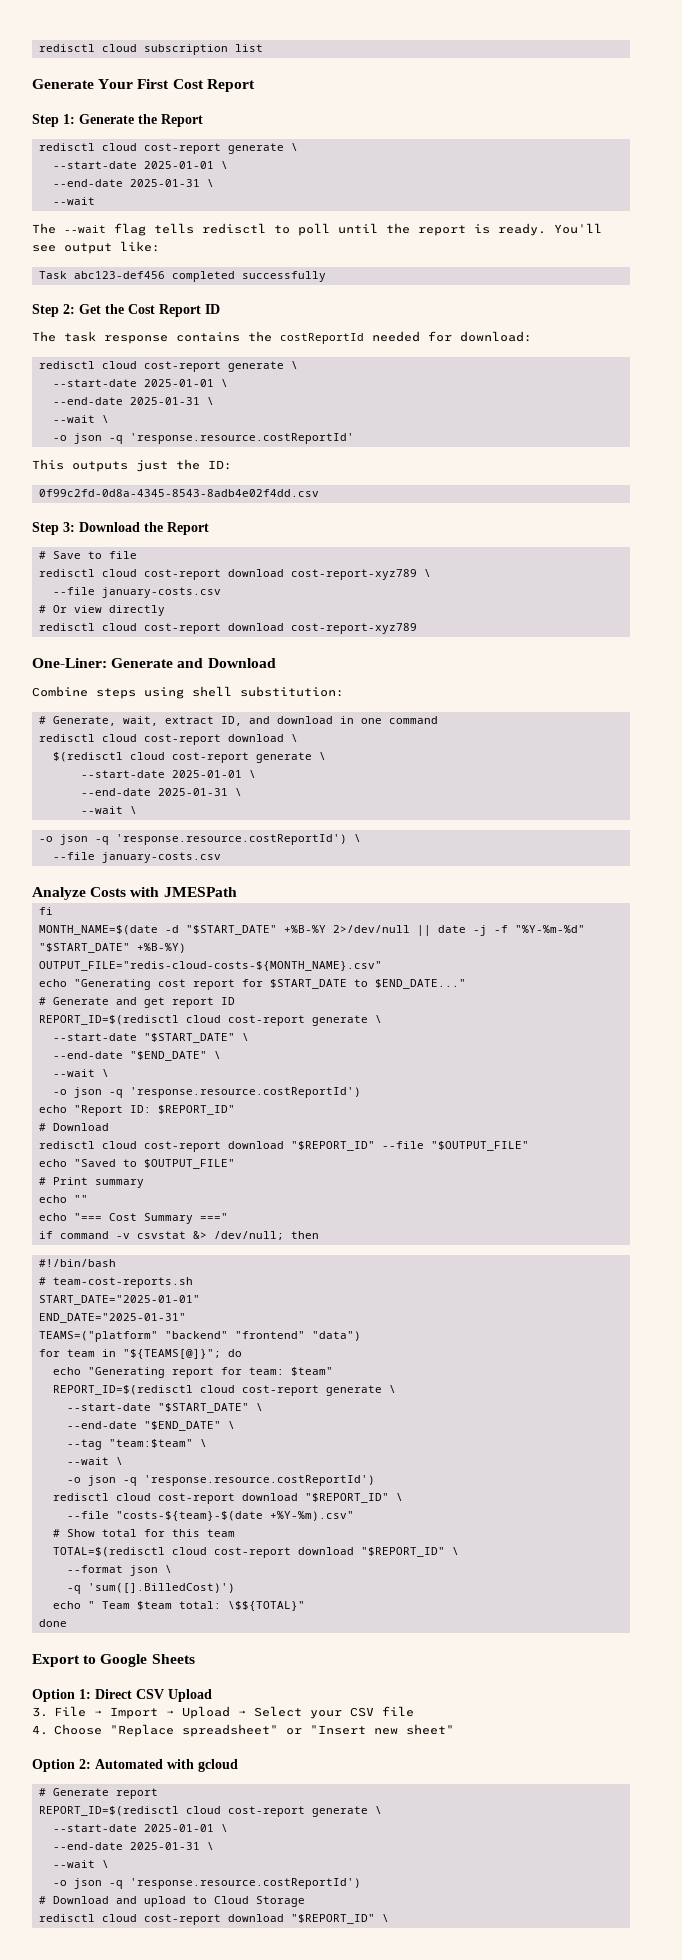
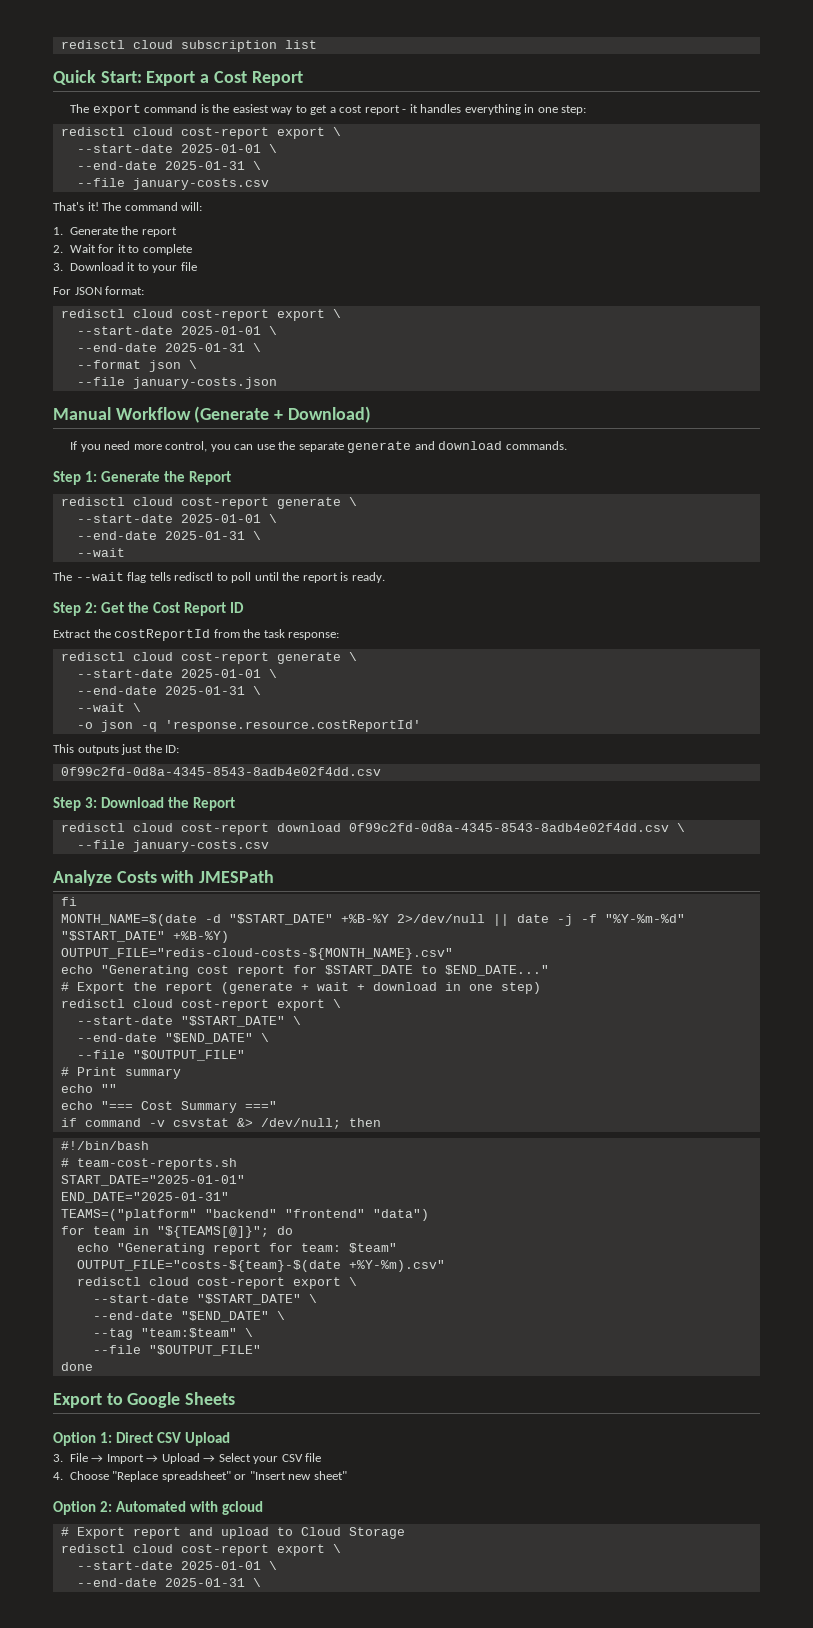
- Generate Your First Cost Report
+ Quick Start: Export a Cost Report
+ The export command is the easiest way to get a cost report - it handles everything in one step:
+ redisctl cloud cost-report export \
+ --start-date 2025-01-01 \
+ --end-date 2025-01-31 \
+ --file january-costs.csv
+ That's it! The command will:
+ 1. Generate the report
+ 2. Wait for it to complete
+ 3. Download it to your file
+ For JSON format:
+ redisctl cloud cost-report export \
+ --start-date 2025-01-01 \
+ --end-date 2025-01-31 \
+ --format json \
+ --file january-costs.json
+ Manual Workflow (Generate + Download)
+ If you need more control, you can use the separate generate and download commands.
- You'll see output like:
- Task abc123-def456 completed successfully
- The task response contains the costReportId needed for download:
+ Extract the costReportId from the task response:
- # Save to file
- redisctl cloud cost-report download cost-report-xyz789 \
- --file january-costs.csv
- # Or view directly
- redisctl cloud cost-report download cost-report-xyz789
- One-Liner: Generate and Download
- Combine steps using shell substitution:
- # Generate, wait, extract ID, and download in one command
- redisctl cloud cost-report download \
- $(redisctl cloud cost-report generate \
- --start-date 2025-01-01 \
- --end-date 2025-01-31 \
- --wait \
- -o json -q 'response.resource.costReportId') \
+ redisctl cloud cost-report download 0f99c2fd-0d8a-4345-8543-8adb4e02f4dd.csv \
- # Generate and get report ID
- REPORT_ID=$(redisctl cloud cost-report generate \
+ # Export the report (generate + wait + download in one step)
+ redisctl cloud cost-report export \
  --start-date "$START_DATE" \
  --end-date "$END_DATE" \
- --wait \
- -o json -q 'response.resource.costReportId')
- echo "Report ID: $REPORT_ID"
- # Download
- redisctl cloud cost-report download "$REPORT_ID" --file "$OUTPUT_FILE"
- echo "Saved to $OUTPUT_FILE"
+ --file "$OUTPUT_FILE"
  echo "Generating report for team: $team"
- REPORT_ID=$(redisctl cloud cost-report generate \
+ OUTPUT_FILE="costs-${team}-$(date +%Y-%m).csv"
+ redisctl cloud cost-report export \
  --tag "team:$team" \
- --wait \
- -o json -q 'response.resource.costReportId')
- redisctl cloud cost-report download "$REPORT_ID" \
- --file "costs-${team}-$(date +%Y-%m).csv"
- # Show total for this team
- TOTAL=$(redisctl cloud cost-report download "$REPORT_ID" \
- --format json \
- -q 'sum([].BilledCost)')
- echo " Team $team total: \$${TOTAL}"
+ --file "$OUTPUT_FILE"
- # Generate report
- REPORT_ID=$(redisctl cloud cost-report generate \
+ # Export report and upload to Cloud Storage
+ redisctl cloud cost-report export \
  --start-date 2025-01-01 \
  --end-date 2025-01-31 \
- --wait \
- -o json -q 'response.resource.costReportId')
- # Download and upload to Cloud Storage
- redisctl cloud cost-report download "$REPORT_ID" \

